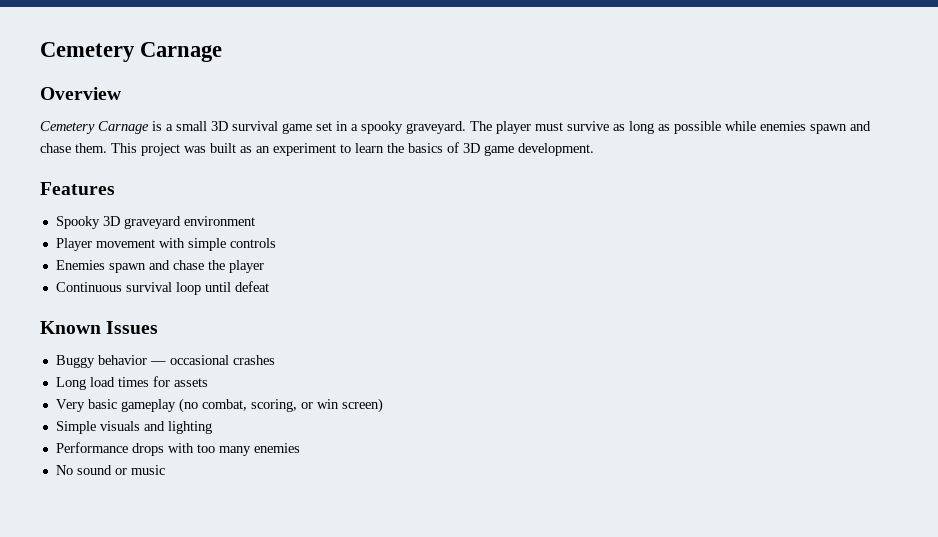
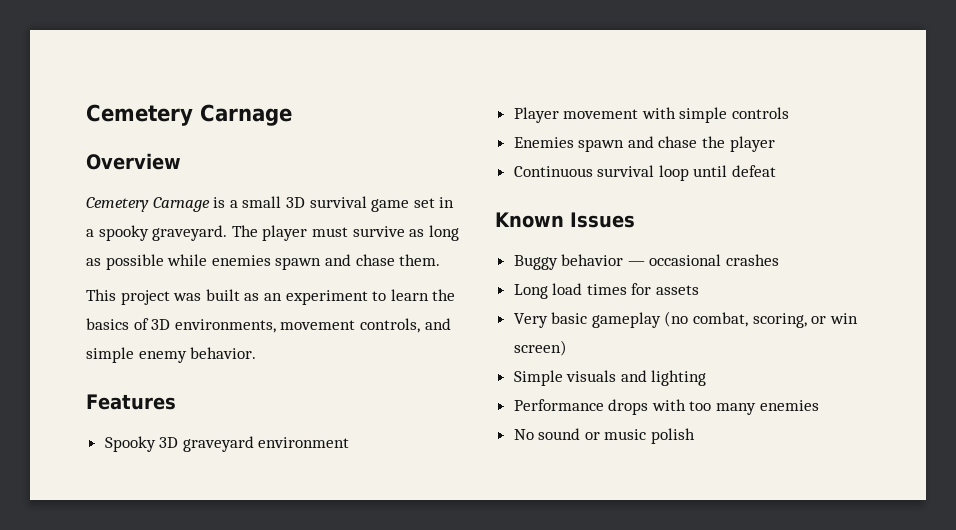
- The player must survive as long as possible while enemies spawn and chase them. This project was built as an experiment to learn the basics of 3D game development.
+ The player must survive as long as possible while enemies spawn and chase them.
+ This project was built as an experiment to learn the basics of 3D environments, movement controls, and simple enemy behavior.
- No sound or music
+ No sound or music polish

